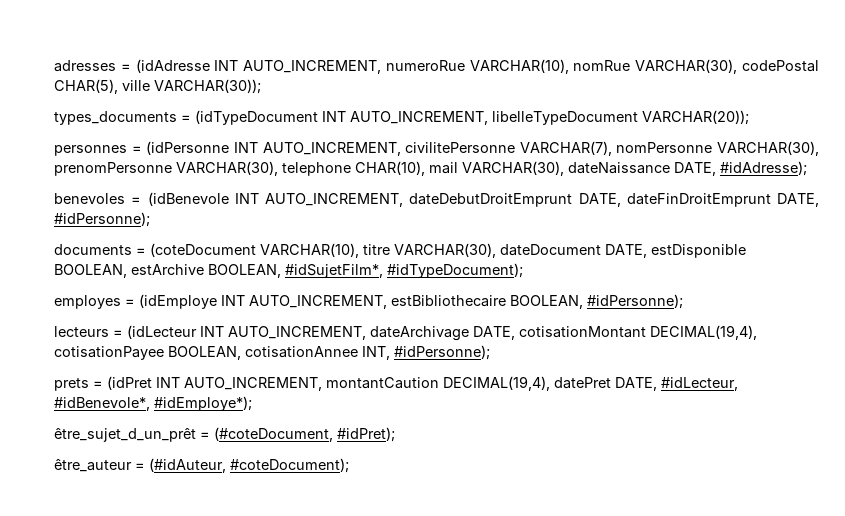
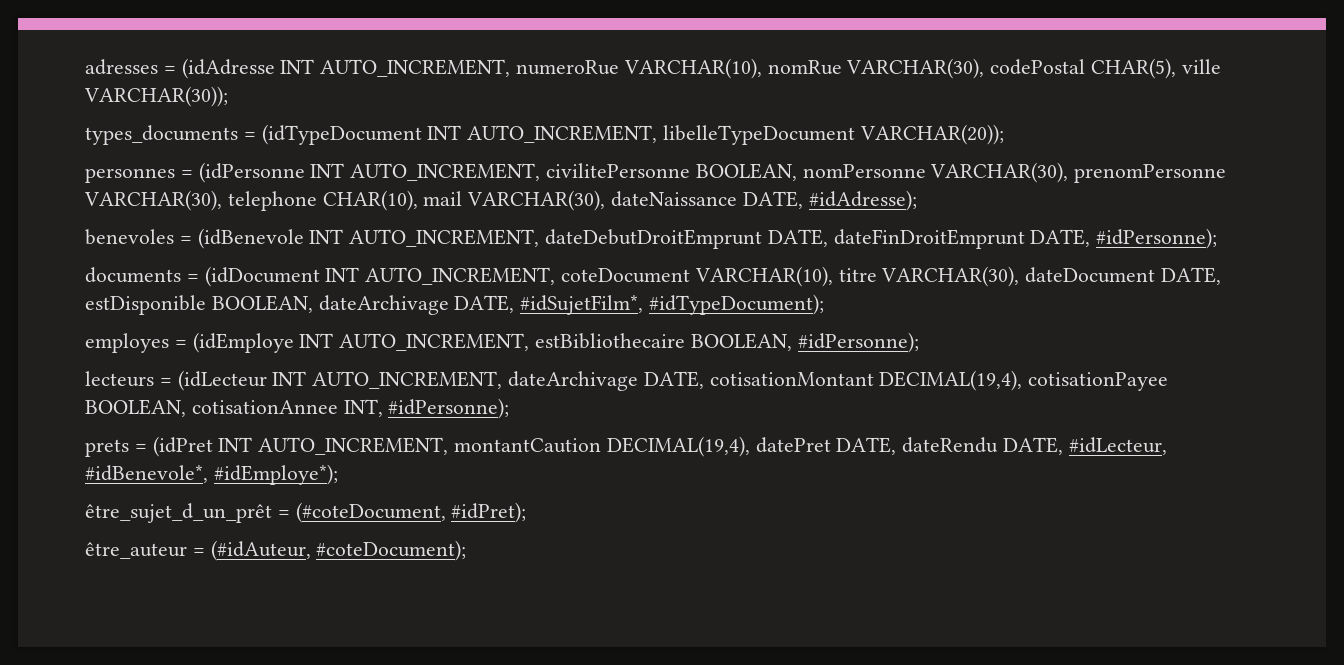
- personnes = (idPersonne INT AUTO_INCREMENT, civilitePersonne VARCHAR(7), nomPersonne VARCHAR(30), prenomPersonne VARCHAR(30), telephone CHAR(10), mail VARCHAR(30), dateNaissance DATE, #idAdresse);
+ personnes = (idPersonne INT AUTO_INCREMENT, civilitePersonne BOOLEAN, nomPersonne VARCHAR(30), prenomPersonne VARCHAR(30), telephone CHAR(10), mail VARCHAR(30), dateNaissance DATE, #idAdresse);
- documents = (coteDocument VARCHAR(10), titre VARCHAR(30), dateDocument DATE, estDisponible BOOLEAN, estArchive BOOLEAN, #idSujetFilm*, #idTypeDocument);
+ documents = (idDocument INT AUTO_INCREMENT, coteDocument VARCHAR(10), titre VARCHAR(30), dateDocument DATE, estDisponible BOOLEAN, dateArchivage DATE, #idSujetFilm*, #idTypeDocument);
- prets = (idPret INT AUTO_INCREMENT, montantCaution DECIMAL(19,4), datePret DATE, #idLecteur, #idBenevole*, #idEmploye*);
+ prets = (idPret INT AUTO_INCREMENT, montantCaution DECIMAL(19,4), datePret DATE, dateRendu DATE, #idLecteur, #idBenevole*, #idEmploye*);

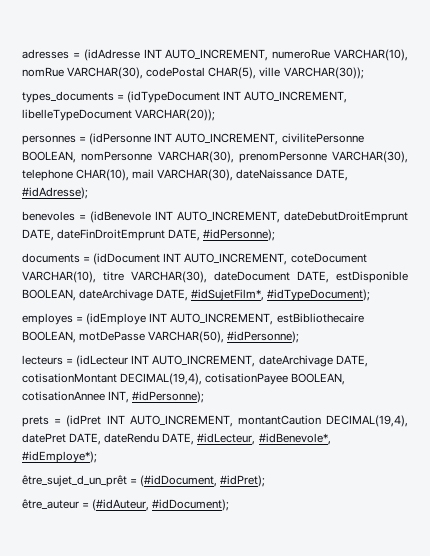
- employes = (idEmploye INT AUTO_INCREMENT, estBibliothecaire BOOLEAN, #idPersonne);
+ employes = (idEmploye INT AUTO_INCREMENT, estBibliothecaire BOOLEAN, motDePasse VARCHAR(50), #idPersonne);
- être_sujet_d_un_prêt = (#coteDocument, #idPret);
+ être_sujet_d_un_prêt = (#idDocument, #idPret);
- être_auteur = (#idAuteur, #coteDocument);
+ être_auteur = (#idAuteur, #idDocument);

